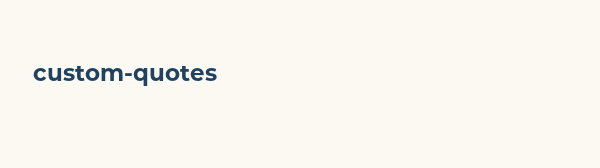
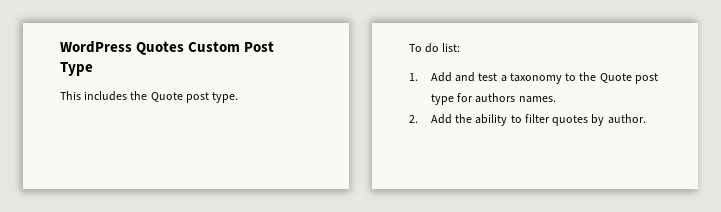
- custom-quotes
+ WordPress Quotes Custom Post Type
+ This includes the Quote post type.
+ To do list:
+ 1. Add and test a taxonomy to the Quote post type for authors names.
+ 2. Add the ability to filter quotes by author.

